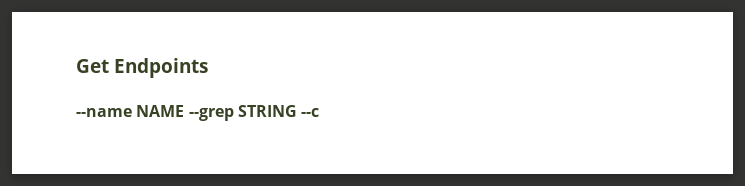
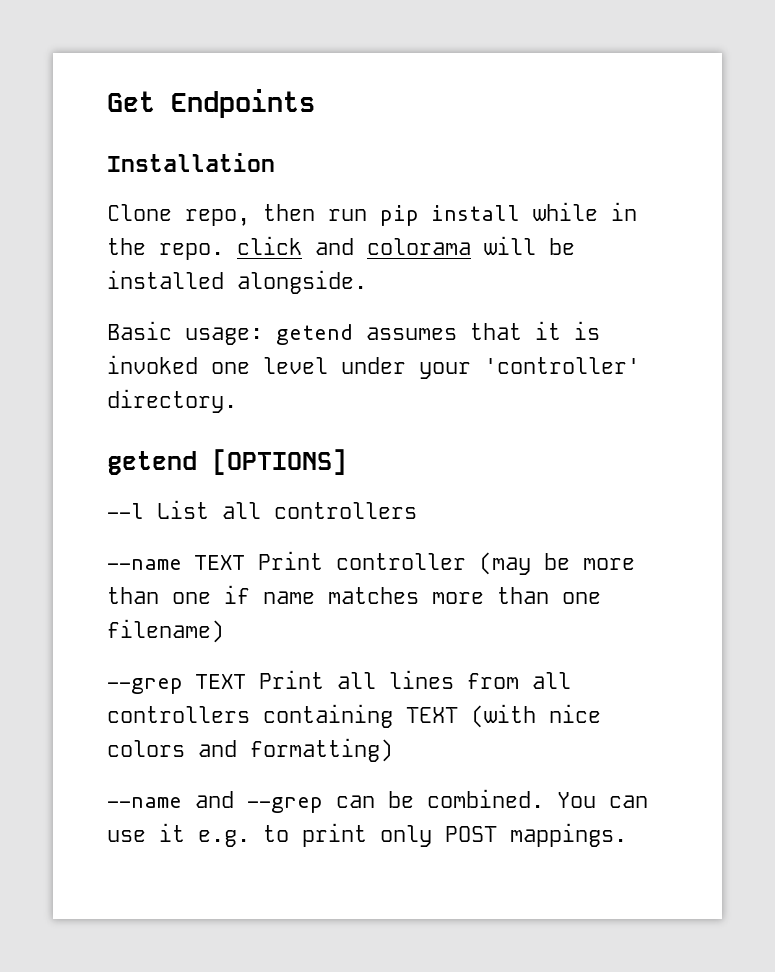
- --name NAME --grep STRING --c
+ Installation
+ Clone repo, then run pip install while in the repo. click and colorama will be installed alongside.
+ Basic usage: getend assumes that it is invoked one level under your 'controller' directory.
+ getend [OPTIONS]
+ --l List all controllers
+ --name TEXT Print controller (may be more than one if name matches more than one filename)
+ --grep TEXT Print all lines from all controllers containing TEXT (with nice colors and formatting)
+ --name and --grep can be combined. You can use it e.g. to print only POST mappings.

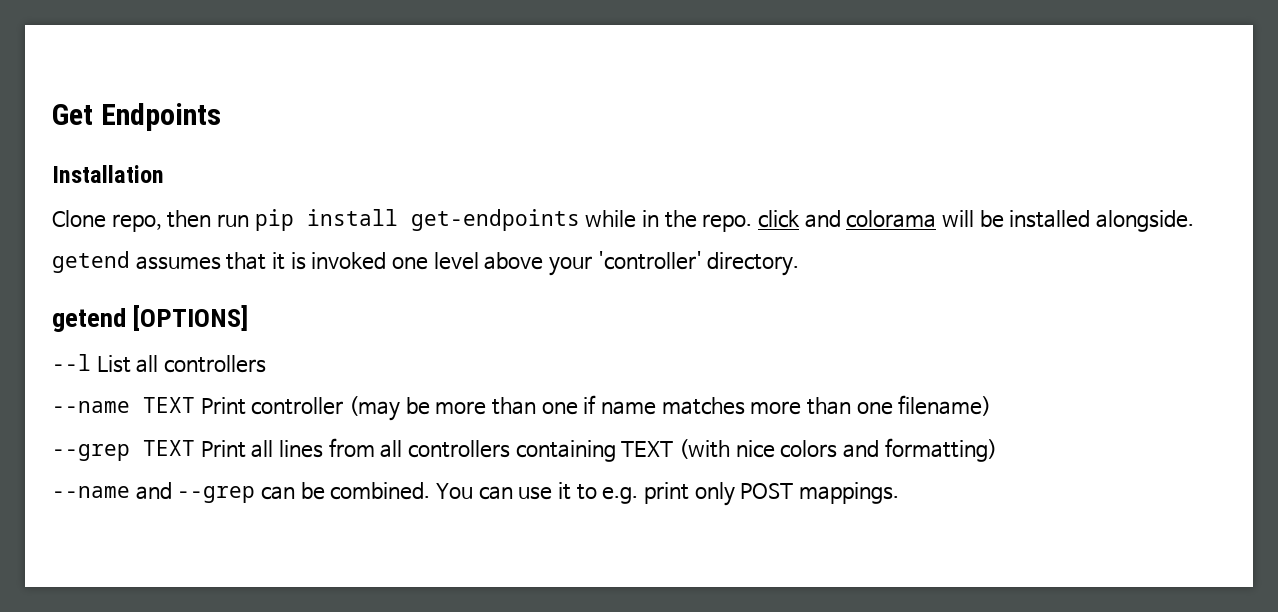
- Clone repo, then run pip install while in the repo. click and colorama will be installed alongside.
+ Clone repo, then run pip install get-endpoints while in the repo. click and colorama will be installed alongside.
- Basic usage: getend assumes that it is invoked one level under your 'controller' directory.
+ getend assumes that it is invoked one level above your 'controller' directory.
- You can use it e.g. to print only POST mappings.
+ You can use it to e.g. print only POST mappings.

